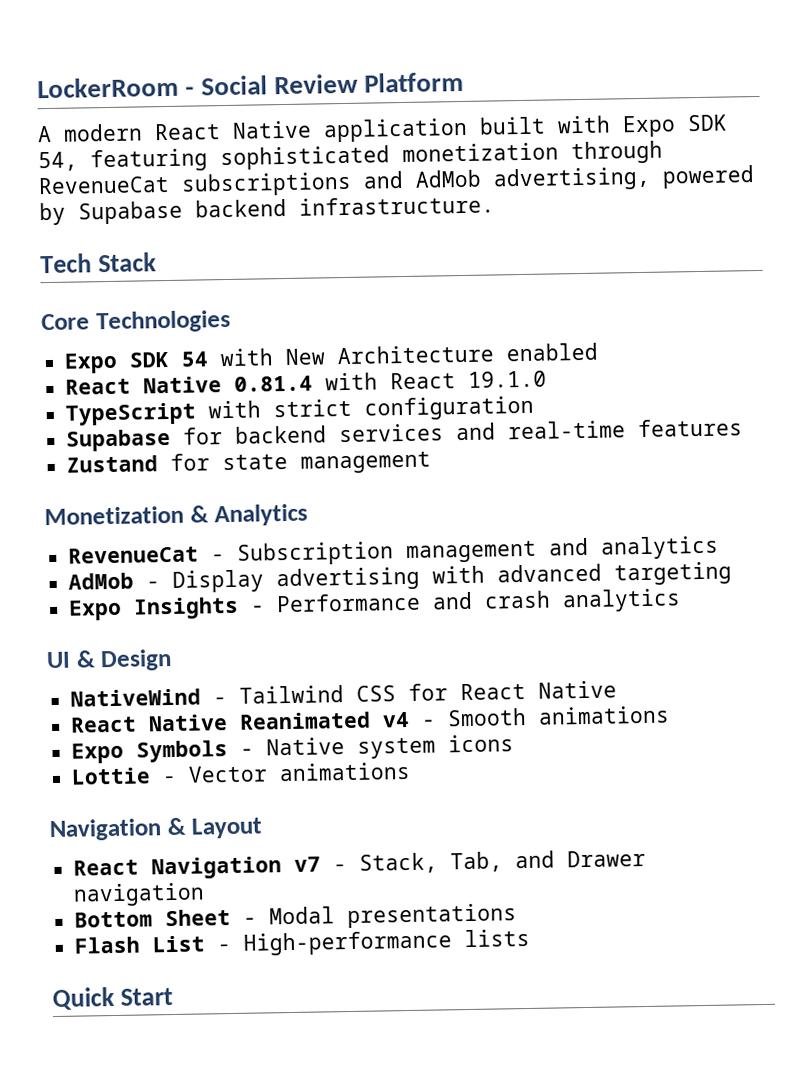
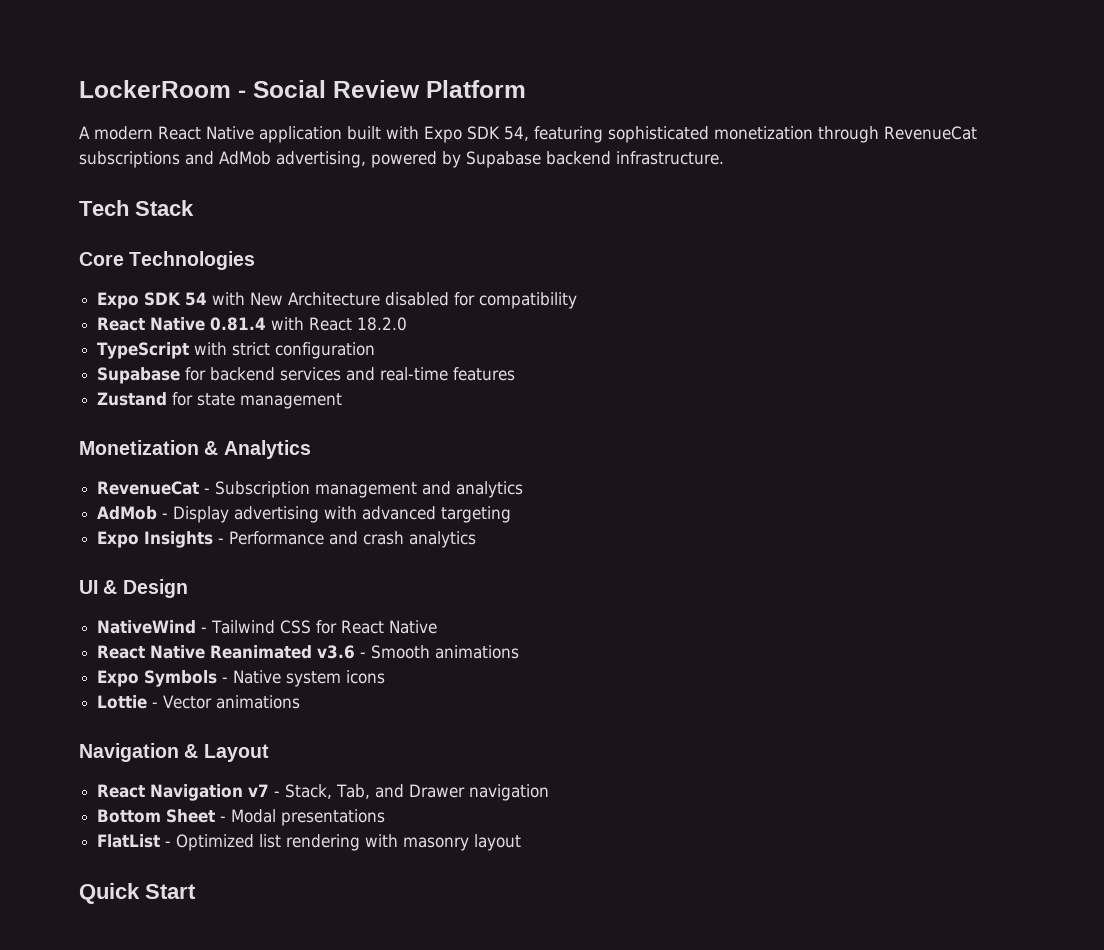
- Expo SDK 54 with New Architecture enabled
+ Expo SDK 54 with New Architecture disabled for compatibility
- React Native 0.81.4 with React 19.1.0
+ React Native 0.81.4 with React 18.2.0
- React Native Reanimated v4 - Smooth animations
+ React Native Reanimated v3.6 - Smooth animations
- Flash List - High-performance lists
+ FlatList - Optimized list rendering with masonry layout

